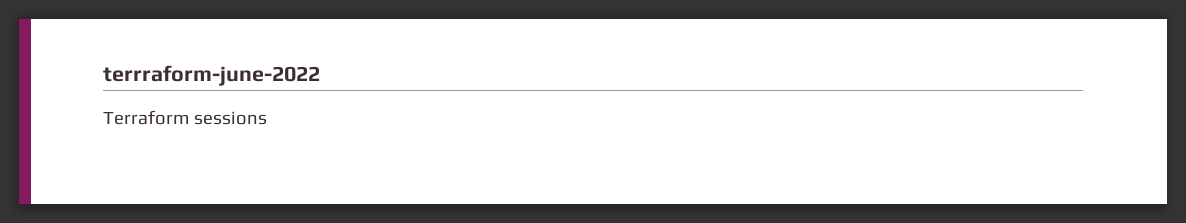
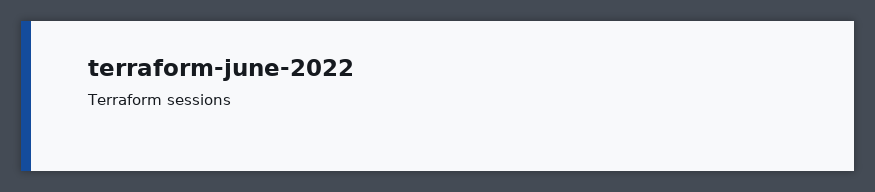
- terrraform-june-2022
+ terraform-june-2022

